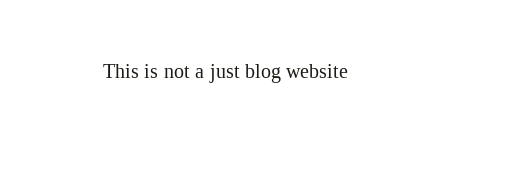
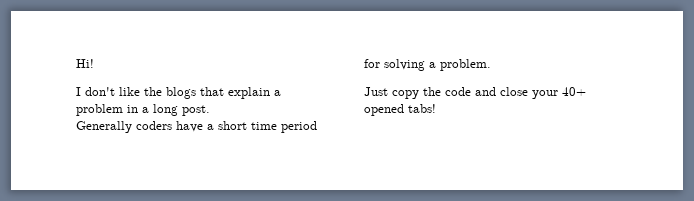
- This is not a just blog website
+ Hi!
+ I don't like the blogs that explain a problem in a long post.
+ Generally coders have a short time period for solving a problem.
+ Just copy the code and close your 40+ opened tabs!

